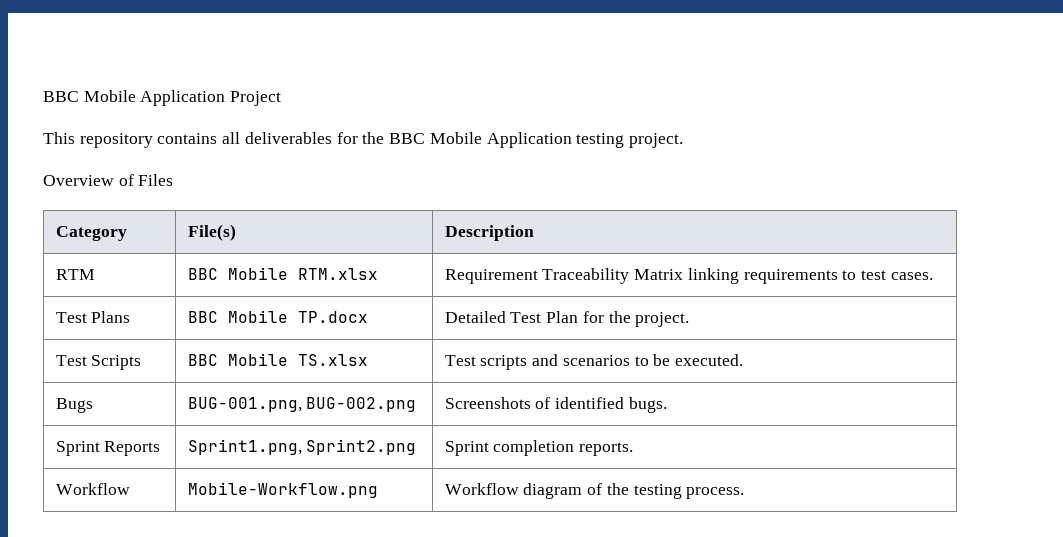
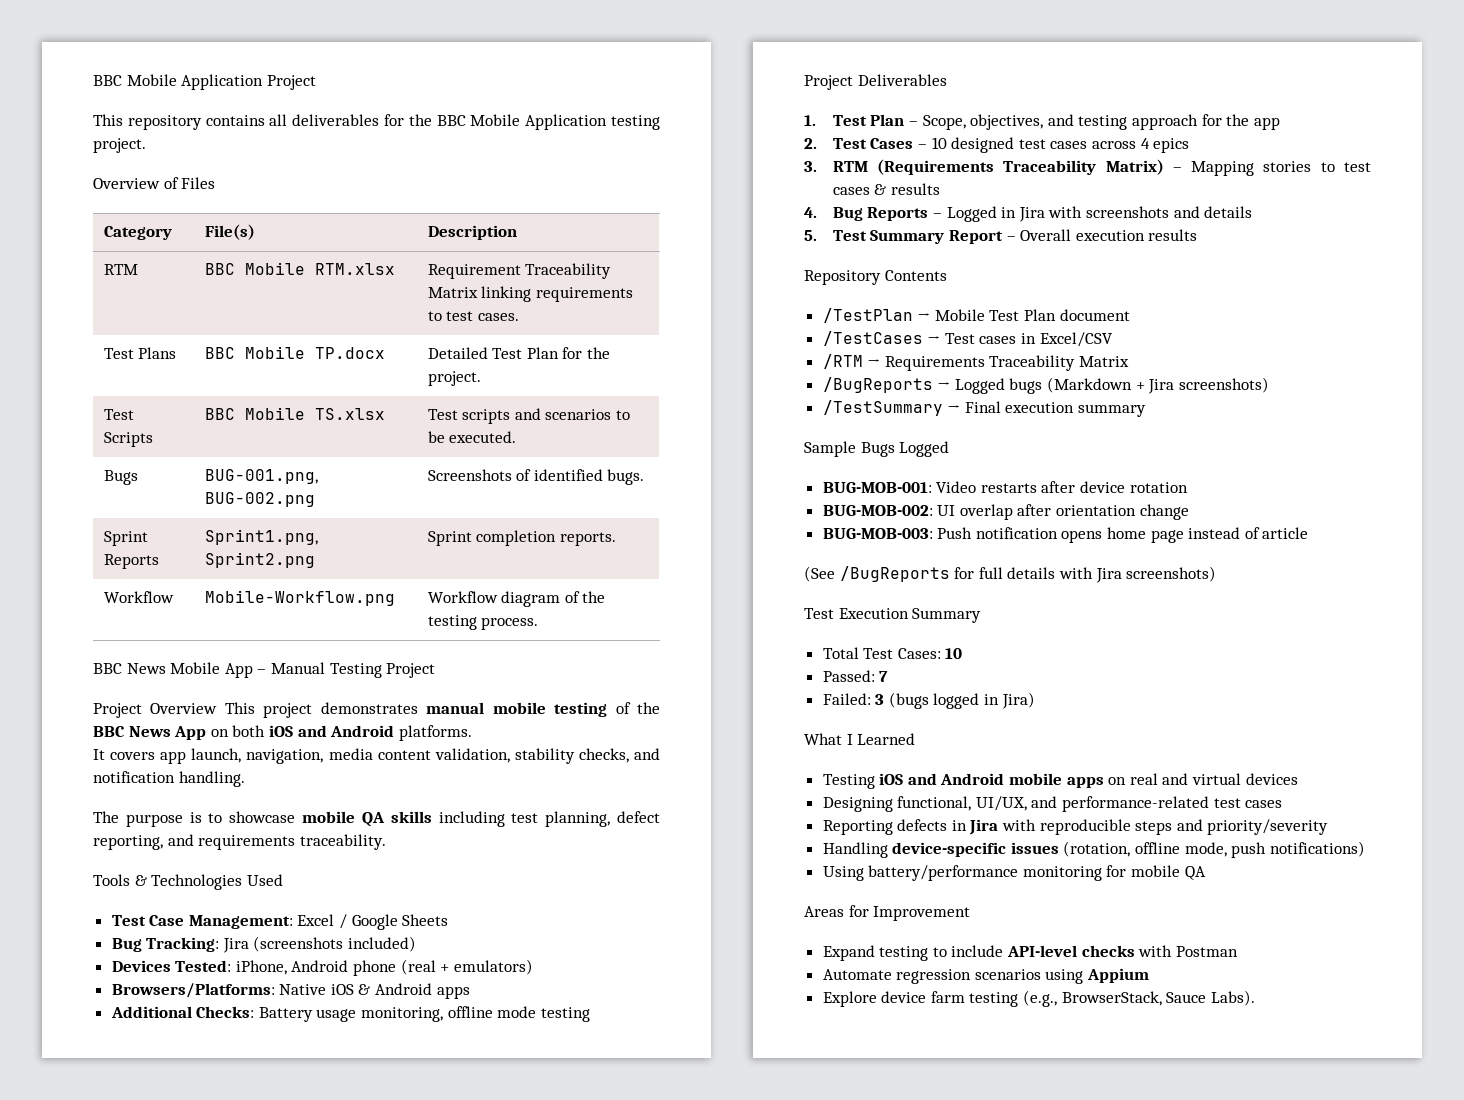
+ BBC News Mobile App – Manual Testing Project
+ Project Overview This project demonstrates manual mobile testing of the BBC News App on both iOS and Android platforms.
+ It covers app launch, navigation, media content validation, stability checks, and notification handling.
+ The purpose is to showcase mobile QA skills including test planning, defect reporting, and requirements traceability.
+ Tools & Technologies Used
+ Test Case Management: Excel / Google Sheets
+ Bug Tracking: Jira (screenshots included)
+ Devices Tested: iPhone, Android phone (real + emulators)
+ Browsers/Platforms: Native iOS & Android apps
+ Additional Checks: Battery usage monitoring, offline mode testing
+ Project Deliverables
+ 1. Test Plan – Scope, objectives, and testing approach for the app
+ 2. Test Cases – 10 designed test cases across 4 epics
+ 3. RTM (Requirements Traceability Matrix) – Mapping stories to test cases & results
+ 4. Bug Reports – Logged in Jira with screenshots and details
+ 5. Test Summary Report – Overall execution results
+ Repository Contents
+ /TestPlan → Mobile Test Plan document
+ /TestCases → Test cases in Excel/CSV
+ /RTM → Requirements Traceability Matrix
+ /BugReports → Logged bugs (Markdown + Jira screenshots)
+ /TestSummary → Final execution summary
+ Sample Bugs Logged
+ BUG-MOB-001: Video restarts after device rotation
+ BUG-MOB-002: UI overlap after orientation change
+ BUG-MOB-003: Push notification opens home page instead of article
+ (See /BugReports for full details with Jira screenshots)
+ Test Execution Summary
+ Total Test Cases: 10
+ Passed: 7
+ Failed: 3 (bugs logged in Jira)
+ What I Learned
+ Testing iOS and Android mobile apps on real and virtual devices
+ Designing functional, UI/UX, and performance-related test cases
+ Reporting defects in Jira with reproducible steps and priority/severity
+ Handling device-specific issues (rotation, offline mode, push notifications)
+ Using battery/performance monitoring for mobile QA
+ Areas for Improvement
+ Expand testing to include API-level checks with Postman
+ Automate regression scenarios using Appium
+ Explore device farm testing (e.g., BrowserStack, Sauce Labs).

